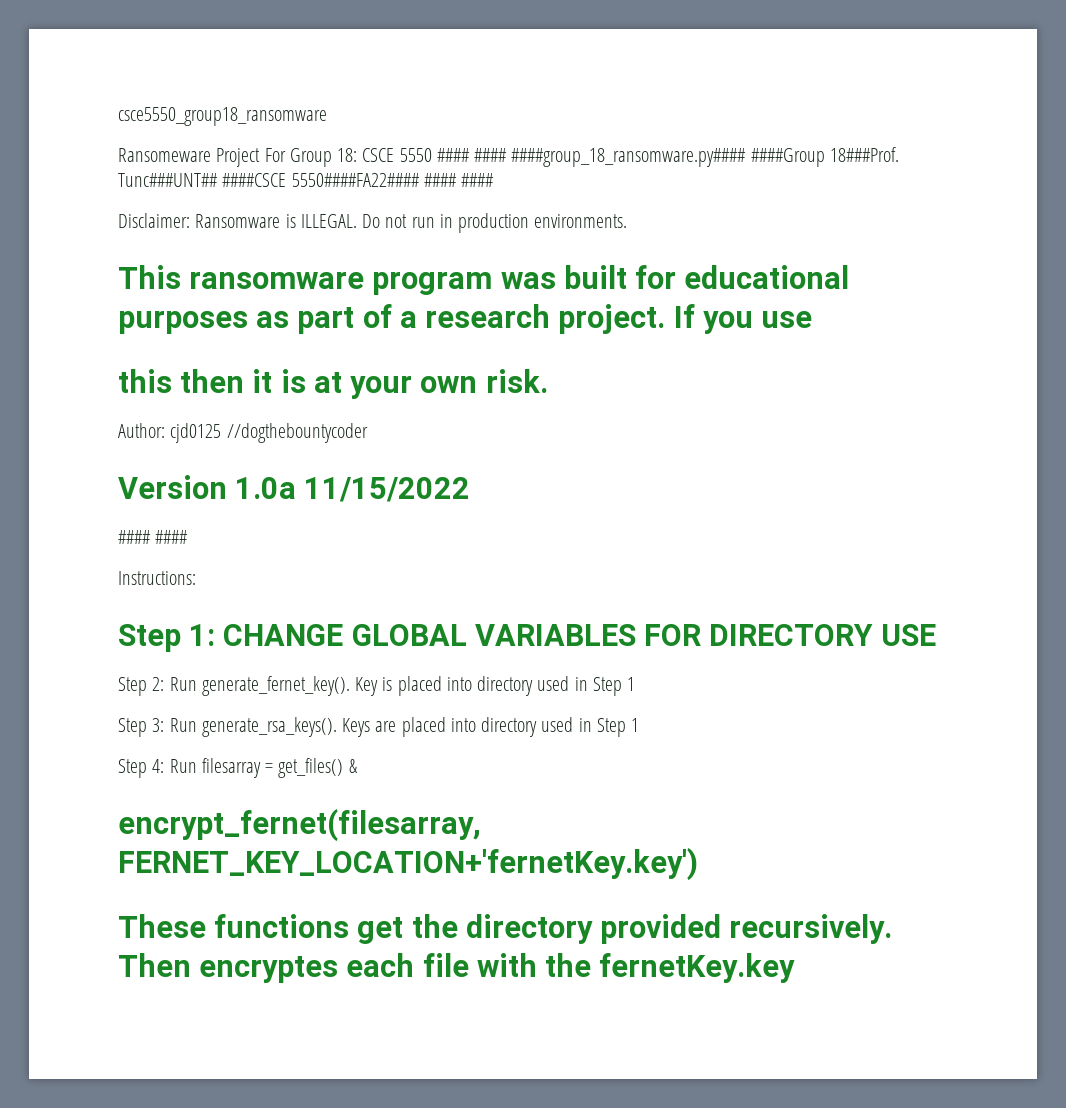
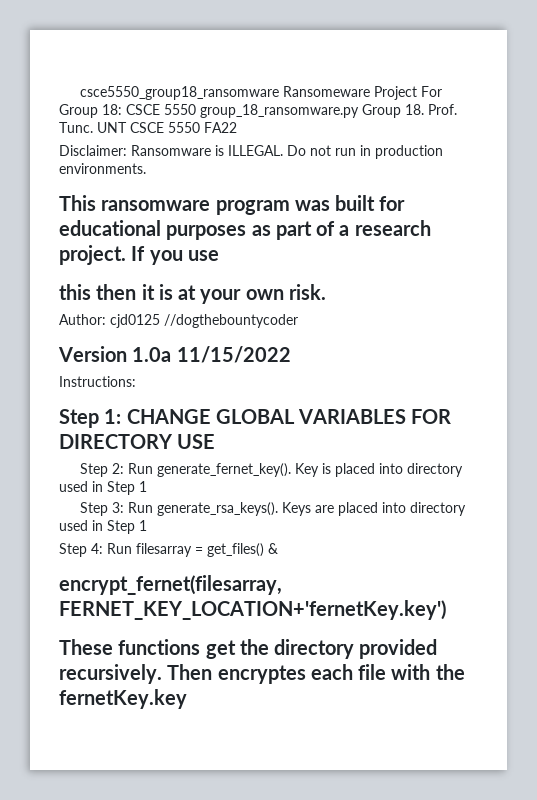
- csce5550_group18_ransomware
- Ransomeware Project For Group 18: CSCE 5550 #### #### ####group_18_ransomware.py#### ####Group 18###Prof. Tunc###UNT## ####CSCE 5550####FA22#### #### ####
+ csce5550_group18_ransomware Ransomeware Project For Group 18: CSCE 5550 group_18_ransomware.py Group 18. Prof. Tunc. UNT CSCE 5550 FA22
  Version 1.0a 11/15/2022
- #### ####

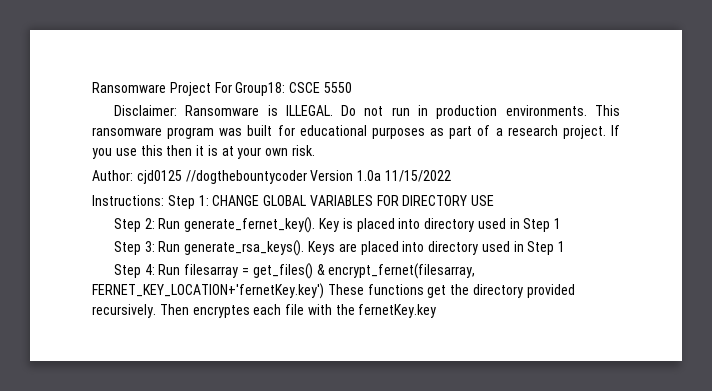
- csce5550_group18_ransomware Ransomeware Project For Group 18: CSCE 5550 group_18_ransomware.py Group 18. Prof. Tunc. UNT CSCE 5550 FA22
+ Ransomware Project For Group18: CSCE 5550
- Do not run in production environments.
- This ransomware program was built for educational purposes as part of a research project.
+ Do not run in production environments. This ransomware program was built for educational purposes as part of a research project.
- If you use
- this then it is at your own risk.
+ If you use this then it is at your own risk.
- Author: cjd0125 //dogthebountycoder
- Version 1.0a 11/15/2022
+ Author: cjd0125 //dogthebountycoder Version 1.0a 11/15/2022
- Instructions:
- Step 1: CHANGE GLOBAL VARIABLES FOR DIRECTORY USE
+ Instructions: Step 1: CHANGE GLOBAL VARIABLES FOR DIRECTORY USE
- Step 4: Run filesarray = get_files() &
- encrypt_fernet(filesarray, FERNET_KEY_LOCATION+'fernetKey.key')
- These functions get the directory provided recursively.
+ Step 4: Run filesarray = get_files() & encrypt_fernet(filesarray, FERNET_KEY_LOCATION+'fernetKey.key') These functions get the directory provided recursively.

